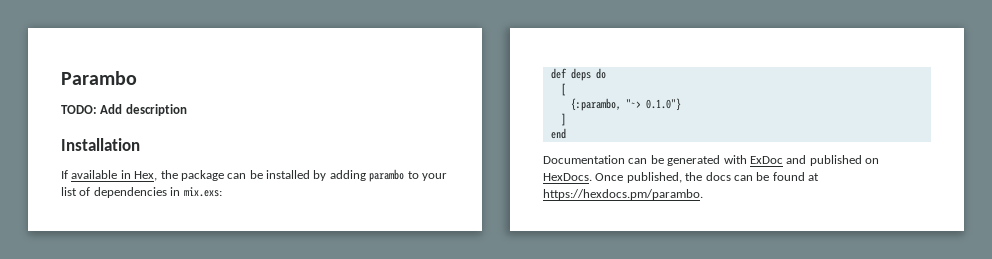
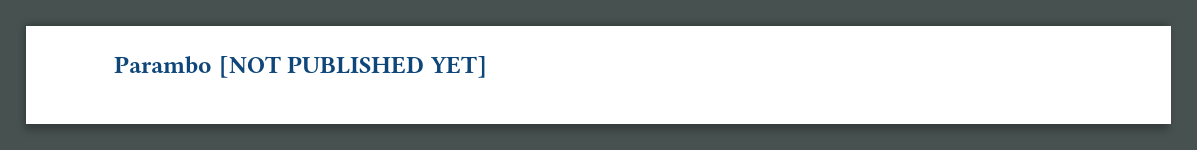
- Parambo
- TODO: Add description
- Installation
- If available in Hex, the package can be installed by adding parambo to your list of dependencies in mix.exs:
- def deps do
- [
- {:parambo, "~> 0.1.0"}
- ]
- end
- Documentation can be generated with ExDoc and published on HexDocs. Once published, the docs can be found at https://hexdocs.pm/parambo.
+ Parambo [NOT PUBLISHED YET]

